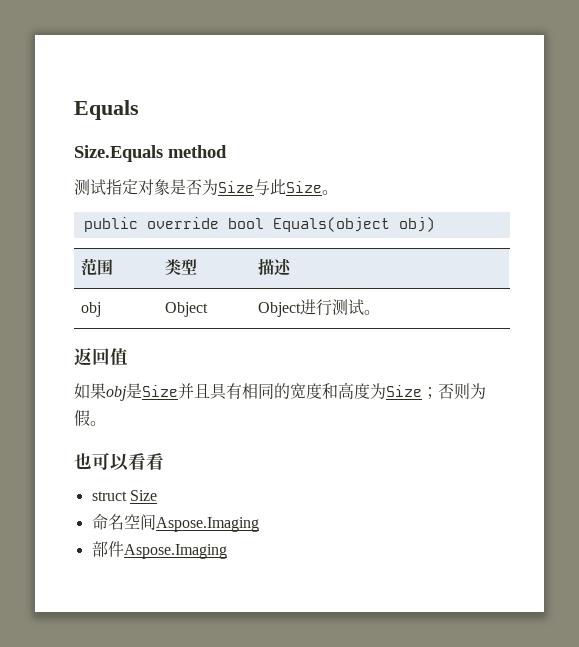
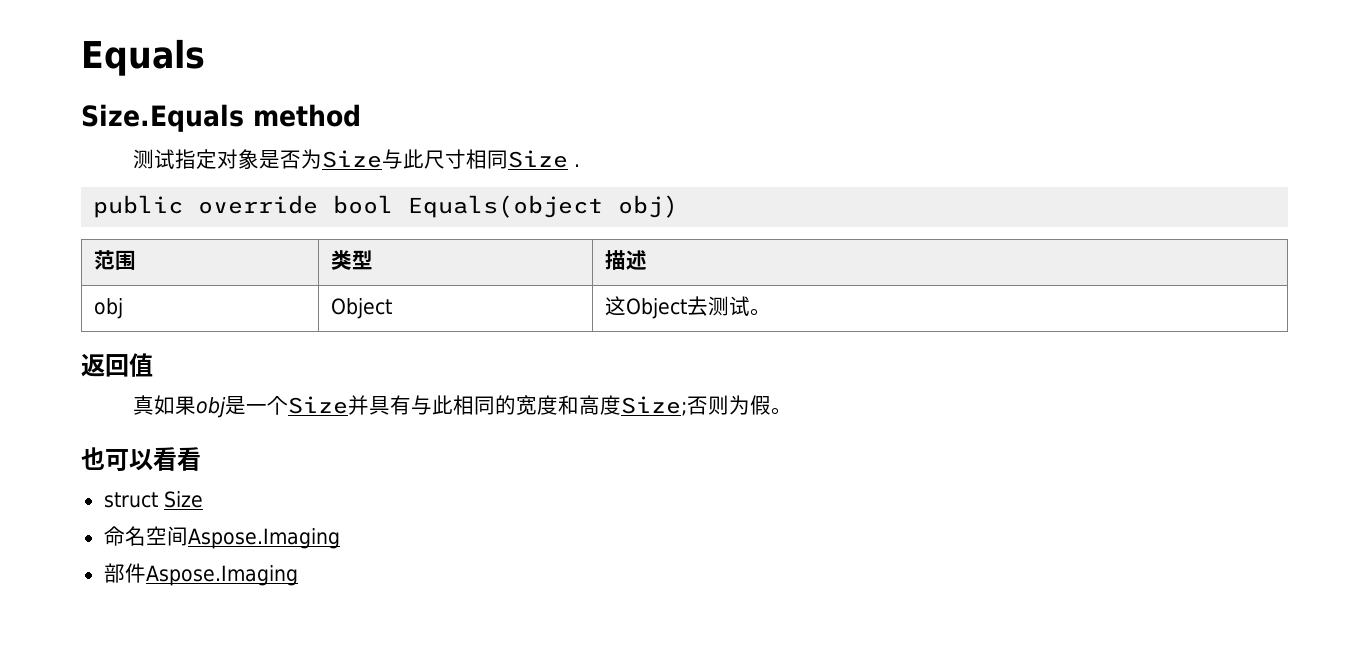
- 测试指定对象是否为Size与此Size。
+ 测试指定对象是否为Size与此尺寸相同Size .
- obj | Object | Object进行测试。
+ obj | Object | 这Object去测试。
- 如果obj是Size并且具有相同的宽度和高度为Size；否则为假。
+ 真如果obj是一个Size并具有与此相同的宽度和高度Size;否则为假。

